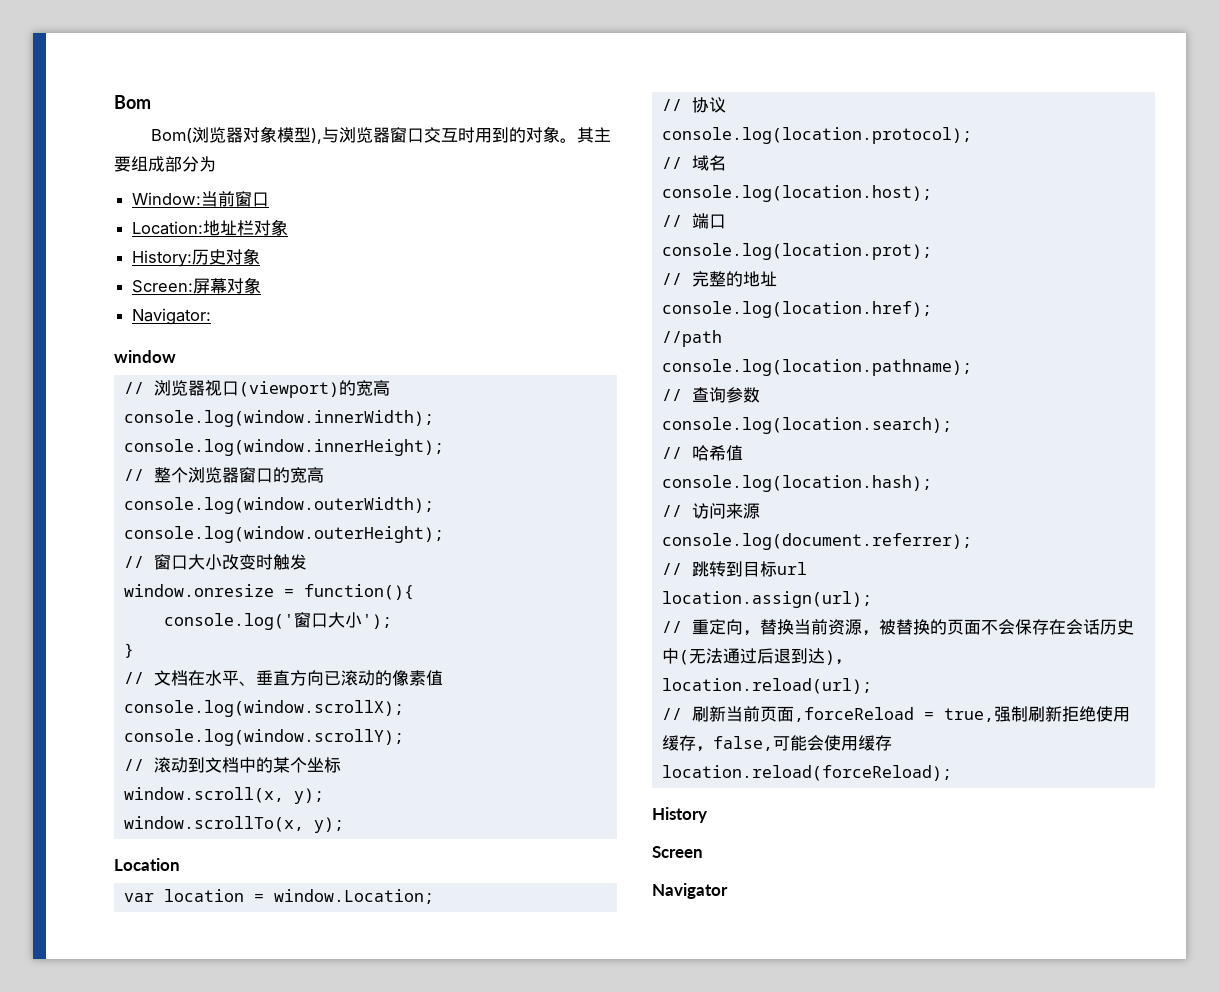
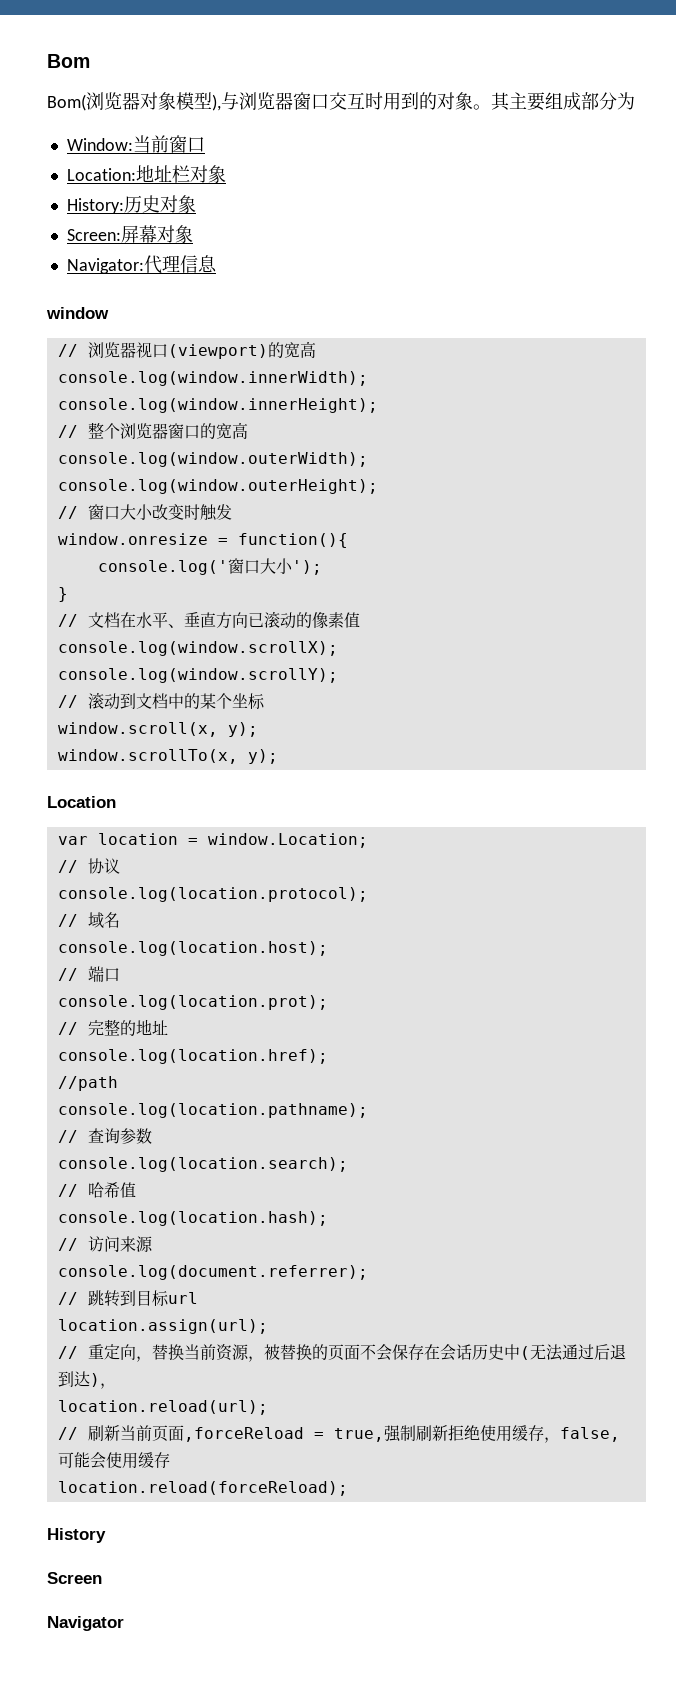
- Navigator:
+ Navigator:代理信息

